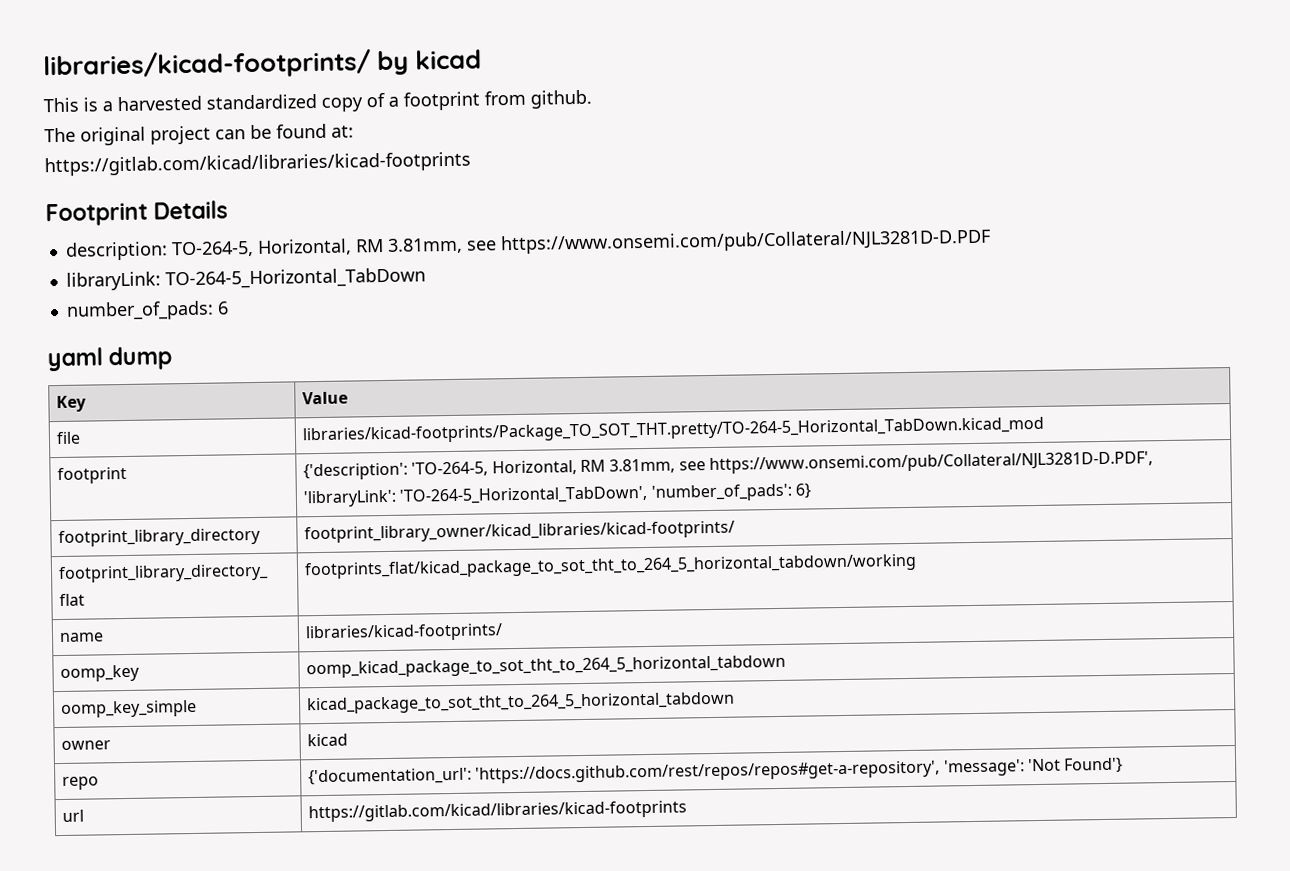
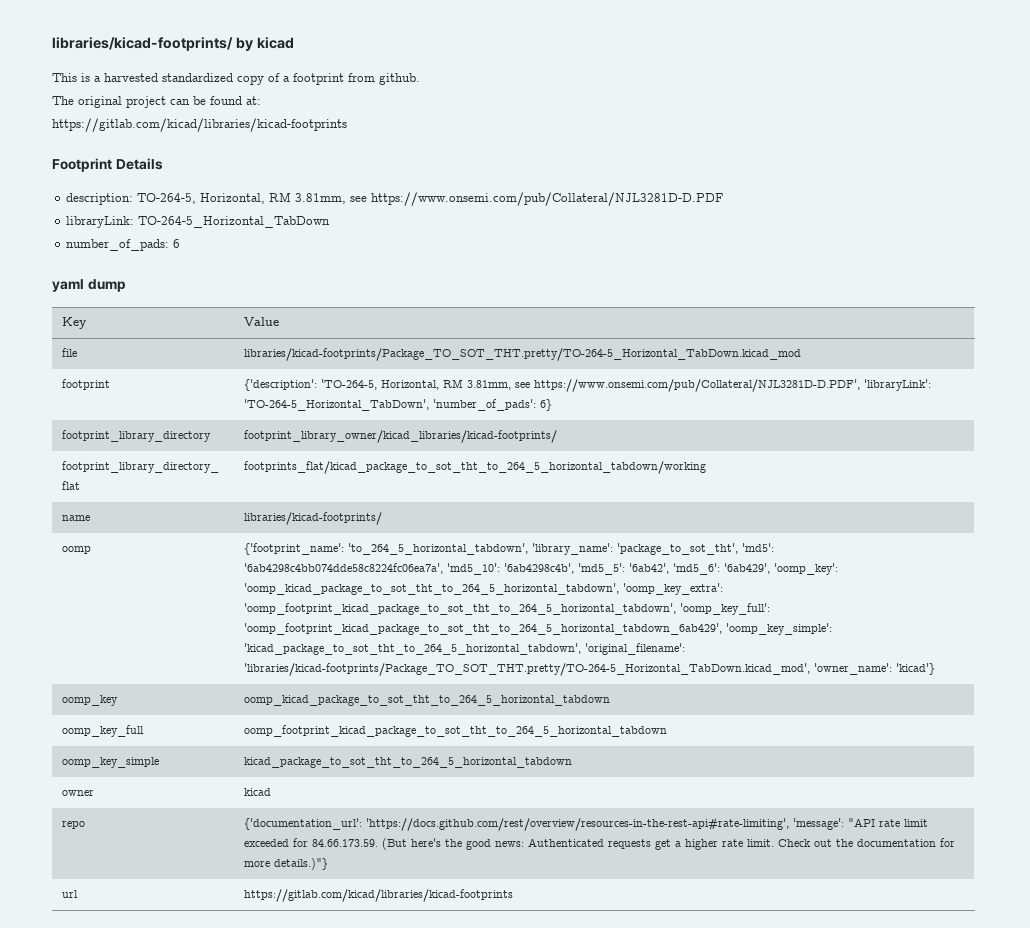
+ oomp | {'footprint_name': 'to_264_5_horizontal_tabdown', 'library_name': 'package_to_sot_tht', 'md5': '6ab4298c4bb074dde58c8224fc06ea7a', 'md5_10': '6ab4298c4b', 'md5_5': '6ab42', 'md5_6': '6ab429', 'oomp_key': 'oomp_kicad_package_to_sot_tht_to_264_5_horizontal_tabdown', 'oomp_key_extra': 'oomp_footprint_kicad_package_to_sot_tht_to_264_5_horizontal_tabdown', 'oomp_key_full': 'oomp_footprint_kicad_package_to_sot_tht_to_264_5_horizontal_tabdown_6ab429', 'oomp_key_simple': 'kicad_package_to_sot_tht_to_264_5_horizontal_tabdown', 'original_filename': 'libraries/kicad-footprints/Package_TO_SOT_THT.pretty/TO-264-5_Horizontal_TabDown.kicad_mod', 'owner_name': 'kicad'}
+ oomp_key_full | oomp_footprint_kicad_package_to_sot_tht_to_264_5_horizontal_tabdown
- repo | {'documentation_url': 'https://docs.github.com/rest/repos/repos#get-a-repository', 'message': 'Not Found'}
+ repo | {'documentation_url': 'https://docs.github.com/rest/overview/resources-in-the-rest-api#rate-limiting', 'message': "API rate limit exceeded for 84.66.173.59. (But here's the good news: Authenticated requests get a higher rate limit. Check out the documentation for more details.)"}

